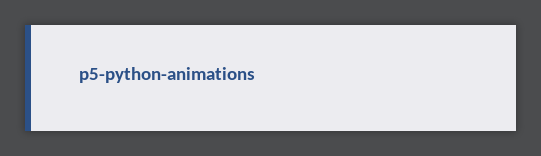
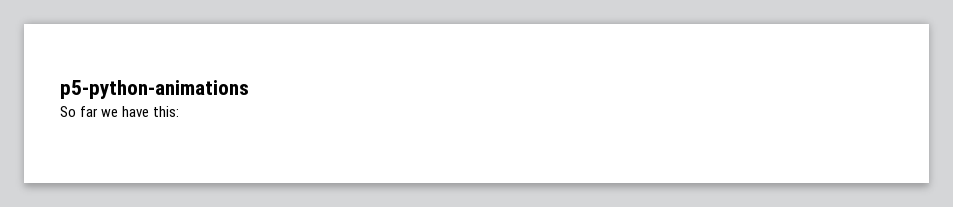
+ So far we have this:

